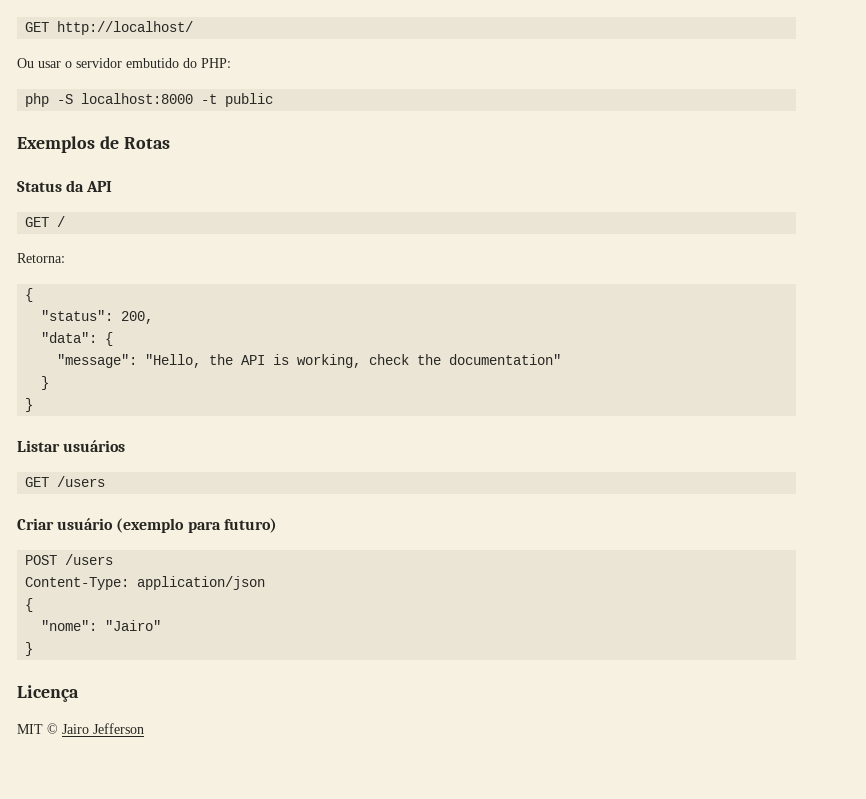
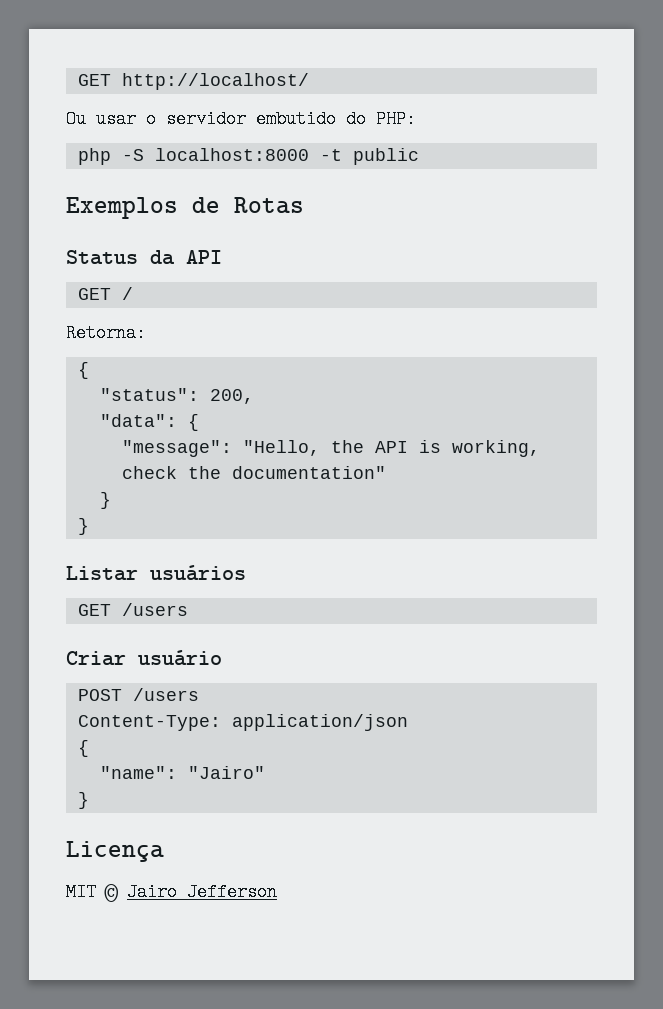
- Criar usuário (exemplo para futuro)
+ Criar usuário
- "nome": "Jairo"
+ "name": "Jairo"

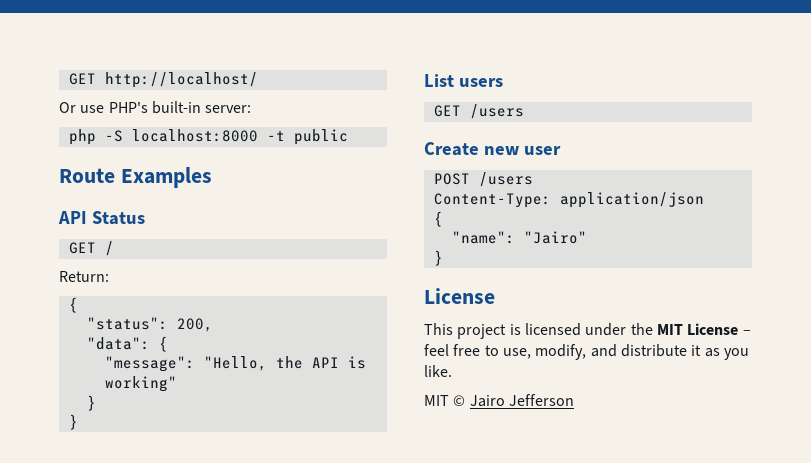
- Ou usar o servidor embutido do PHP:
+ Or use PHP's built-in server:
- Exemplos de Rotas
- Status da API
+ Route Examples
+ API Status
- Retorna:
+ Return:
- "message": "Hello, the API is working, check the documentation"
+ "message": "Hello, the API is working"
- Listar usuários
+ List users
- Criar usuário
+ Create new user
  "name": "Jairo"
  }
- Licença
+ License
+ This project is licensed under the MIT License – feel free to use, modify, and distribute it as you like.

